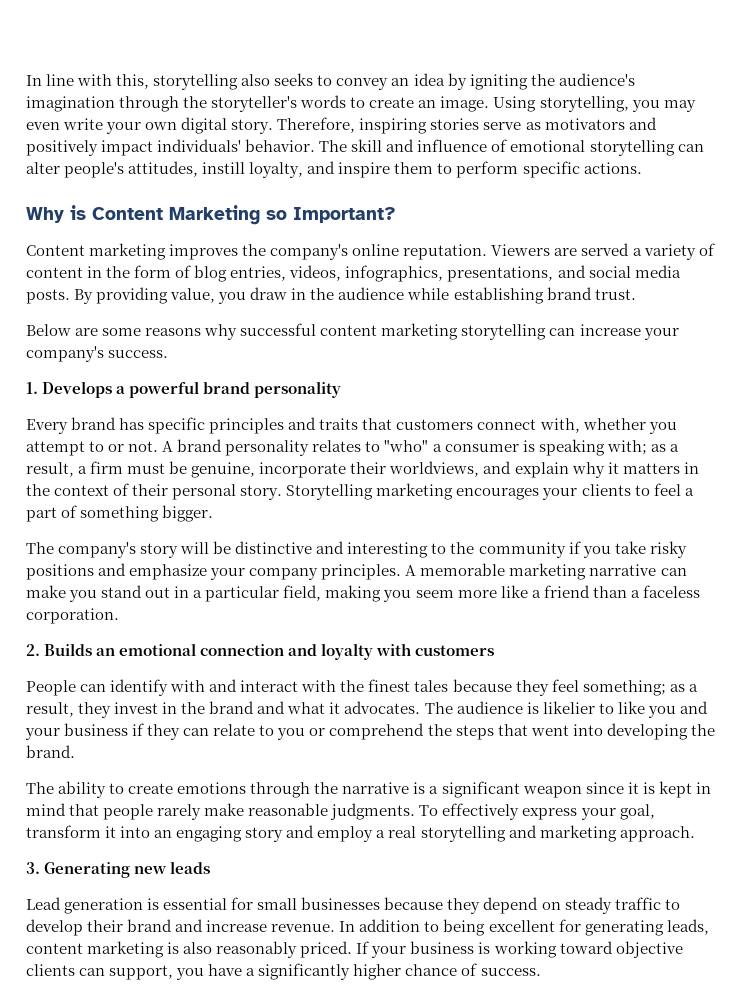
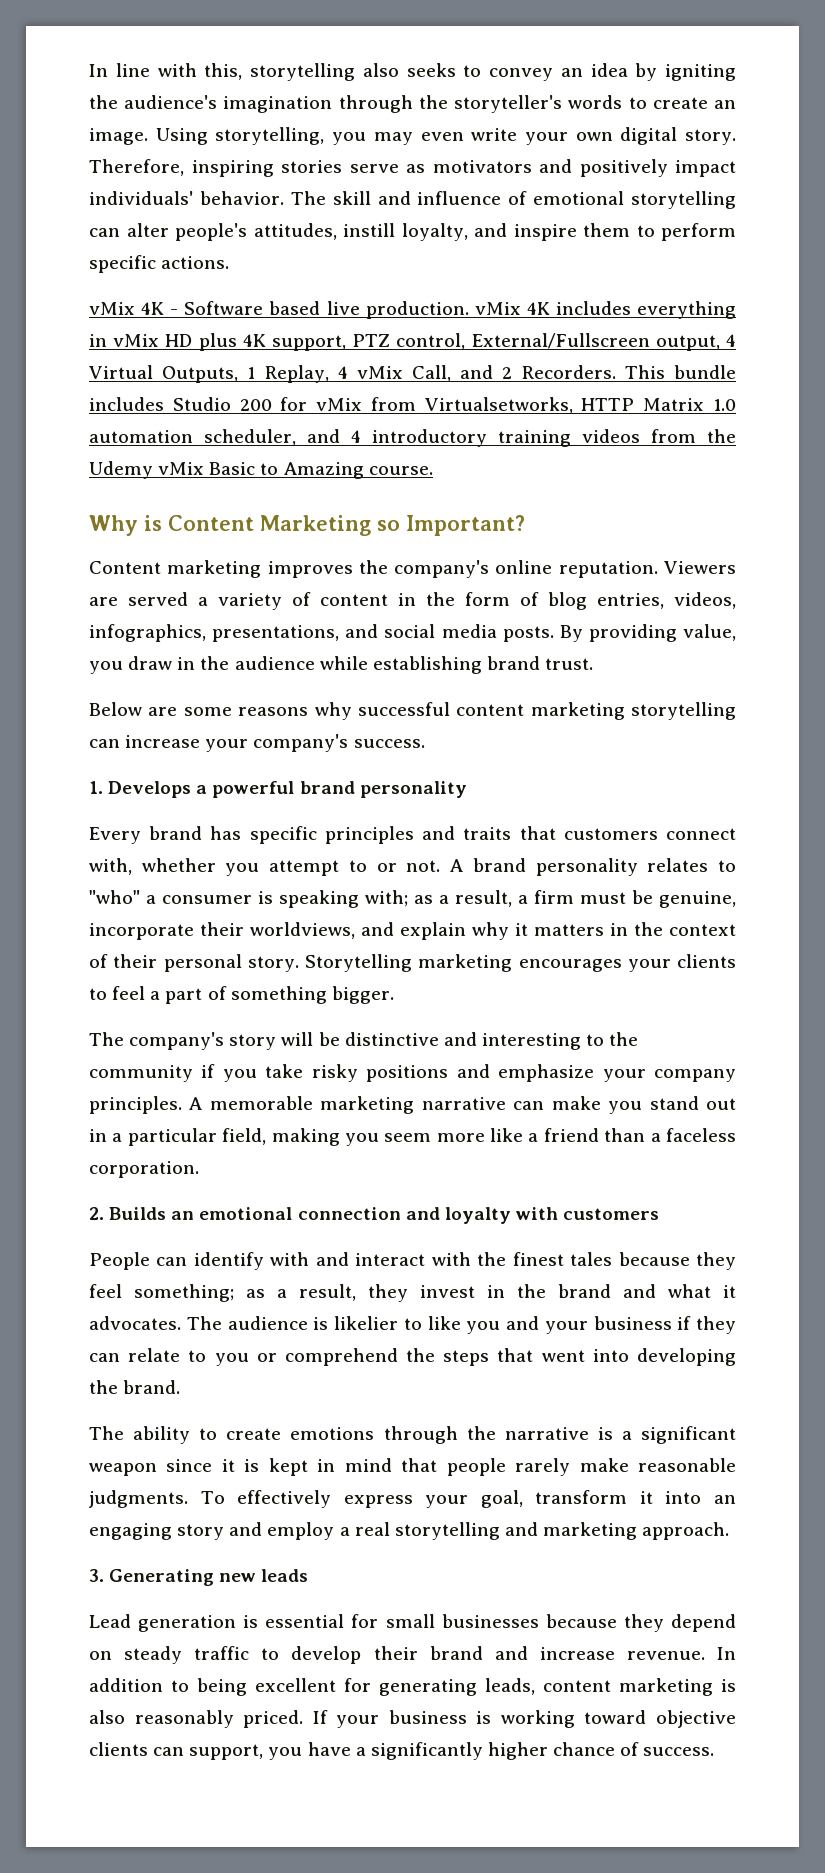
+ vMix 4K - Software based live production. vMix 4K includes everything in vMix HD plus 4K support, PTZ control, External/Fullscreen output, 4 Virtual Outputs, 1 Replay, 4 vMix Call, and 2 Recorders. This bundle includes Studio 200 for vMix from Virtualsetworks, HTTP Matrix 1.0 automation scheduler, and 4 introductory training videos from the Udemy vMix Basic to Amazing course.

